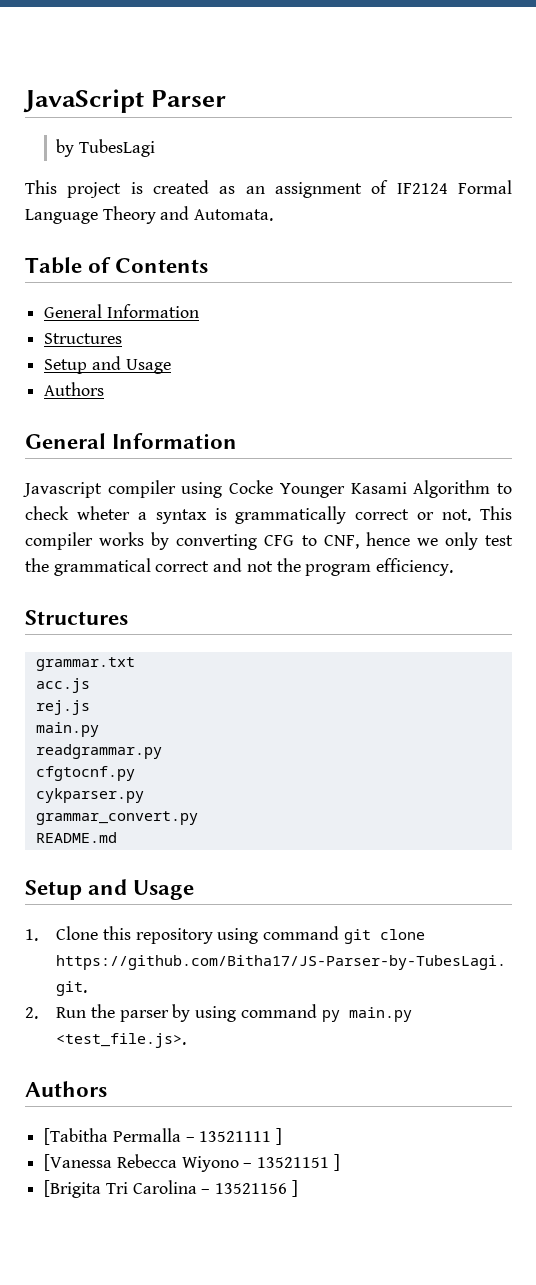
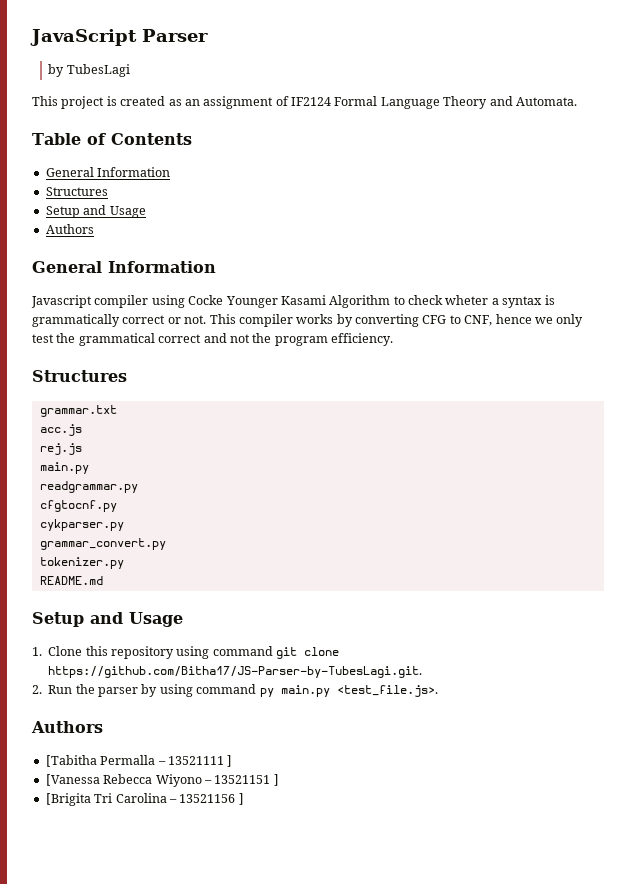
+ tokenizer.py

